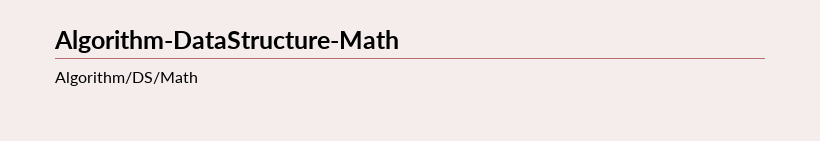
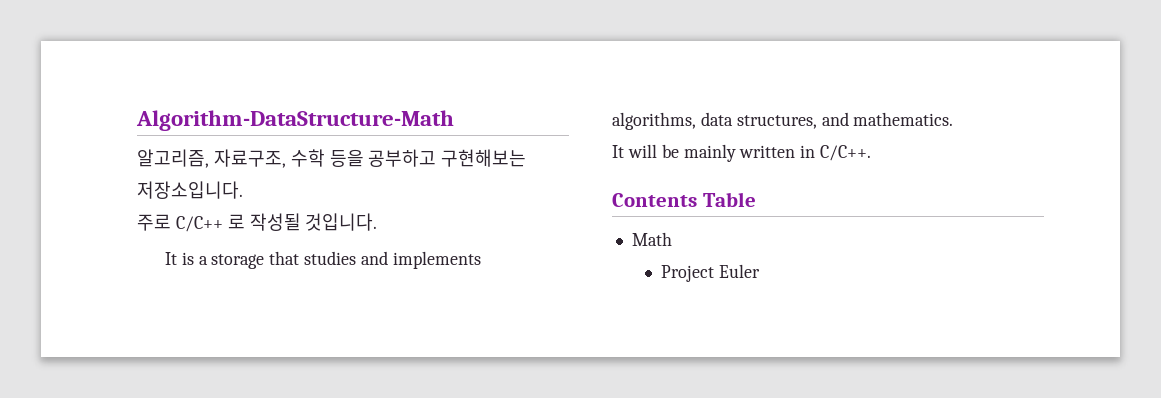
- Algorithm/DS/Math
+ 알고리즘, 자료구조, 수학 등을 공부하고 구현해보는 저장소입니다.
+ 주로 C/C++ 로 작성될 것입니다.
+ It is a storage that studies and implements algorithms, data structures, and mathematics.
+ It will be mainly written in C/C++.
+ Contents Table
+ Math
+ Project Euler

